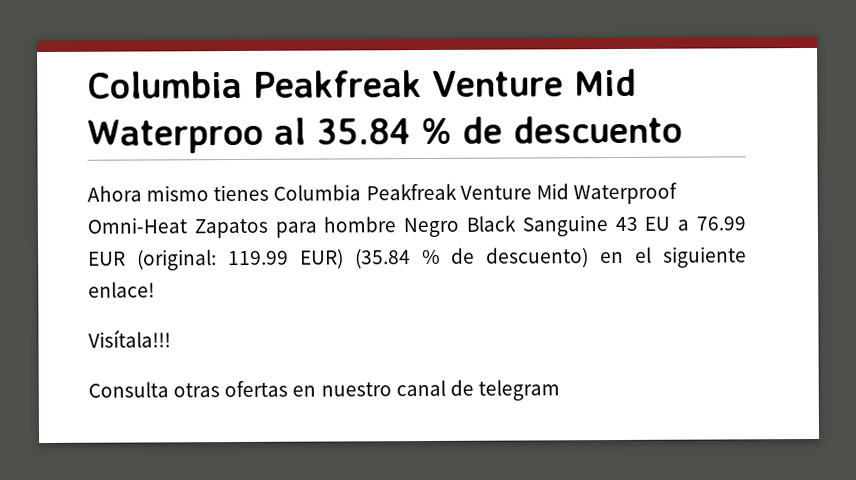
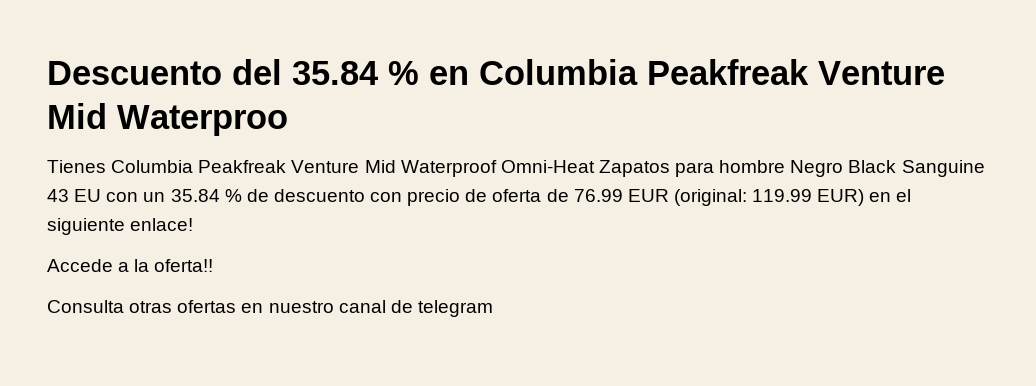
- Columbia Peakfreak Venture Mid Waterproo al 35.84 % de descuento
- Ahora mismo tienes Columbia Peakfreak Venture Mid Waterproof Omni-Heat Zapatos para hombre Negro Black Sanguine 43 EU a 76.99 EUR (original: 119.99 EUR) (35.84 % de descuento) en el siguiente enlace!
+ Descuento del 35.84 % en Columbia Peakfreak Venture Mid Waterproo
+ Tienes Columbia Peakfreak Venture Mid Waterproof Omni-Heat Zapatos para hombre Negro Black Sanguine 43 EU con un 35.84 % de descuento con precio de oferta de 76.99 EUR (original: 119.99 EUR) en el siguiente enlace!
- Visítala!!!
+ Accede a la oferta!!

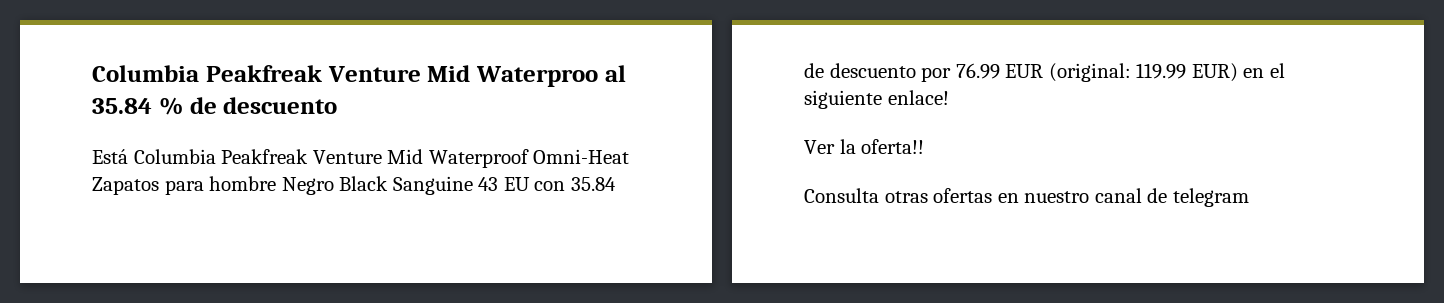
- Descuento del 35.84 % en Columbia Peakfreak Venture Mid Waterproo
- Tienes Columbia Peakfreak Venture Mid Waterproof Omni-Heat Zapatos para hombre Negro Black Sanguine 43 EU con un 35.84 % de descuento con precio de oferta de 76.99 EUR (original: 119.99 EUR) en el siguiente enlace!
+ Columbia Peakfreak Venture Mid Waterproo al 35.84 % de descuento
+ Está Columbia Peakfreak Venture Mid Waterproof Omni-Heat Zapatos para hombre Negro Black Sanguine 43 EU con 35.84 de descuento por 76.99 EUR (original: 119.99 EUR) en el siguiente enlace!
- Accede a la oferta!!
+ Ver la oferta!!

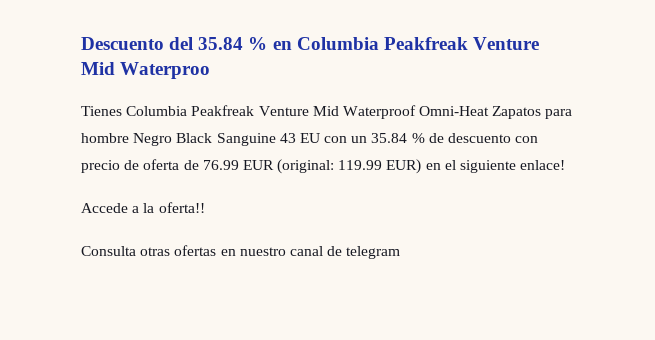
- Columbia Peakfreak Venture Mid Waterproo al 35.84 % de descuento
- Está Columbia Peakfreak Venture Mid Waterproof Omni-Heat Zapatos para hombre Negro Black Sanguine 43 EU con 35.84 de descuento por 76.99 EUR (original: 119.99 EUR) en el siguiente enlace!
+ Descuento del 35.84 % en Columbia Peakfreak Venture Mid Waterproo
+ Tienes Columbia Peakfreak Venture Mid Waterproof Omni-Heat Zapatos para hombre Negro Black Sanguine 43 EU con un 35.84 % de descuento con precio de oferta de 76.99 EUR (original: 119.99 EUR) en el siguiente enlace!
- Ver la oferta!!
+ Accede a la oferta!!

